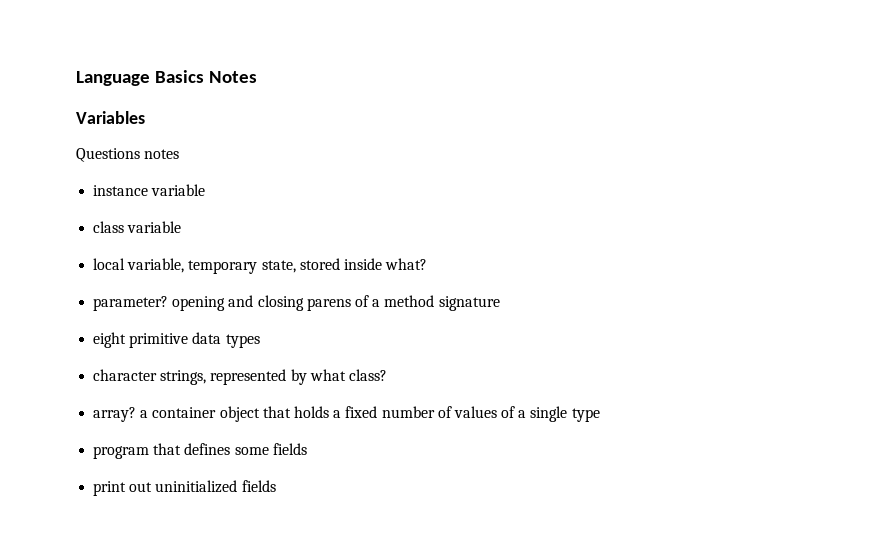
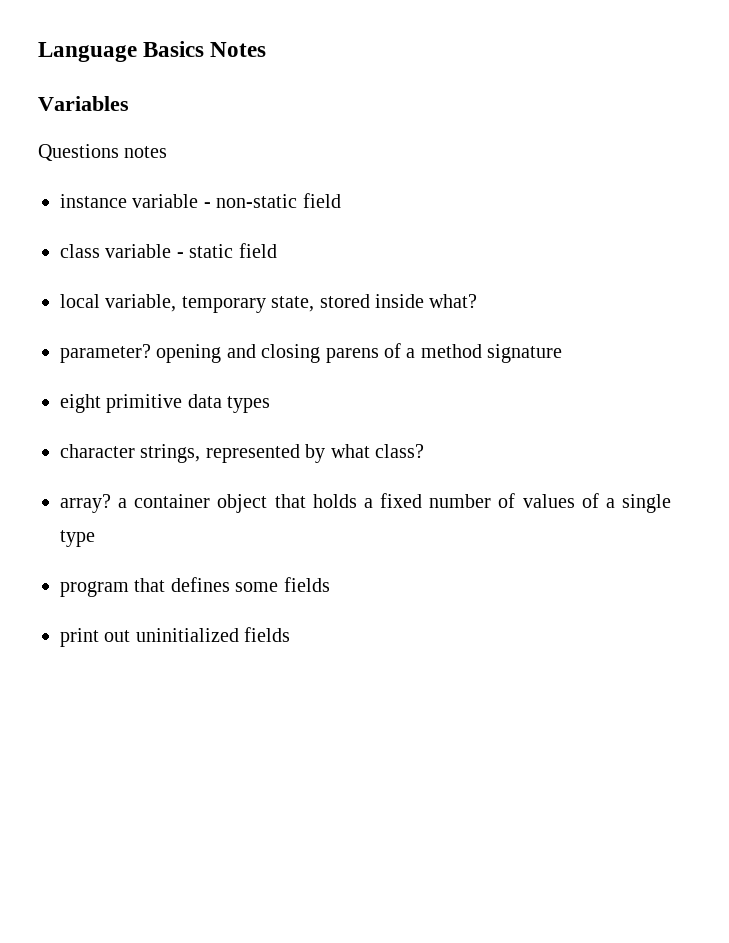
- instance variable
+ instance variable - non-static field
- class variable
+ class variable - static field

